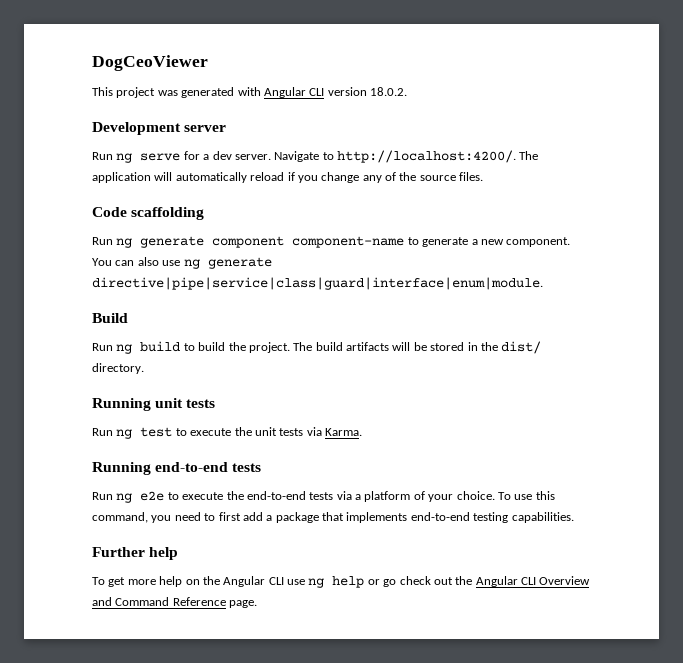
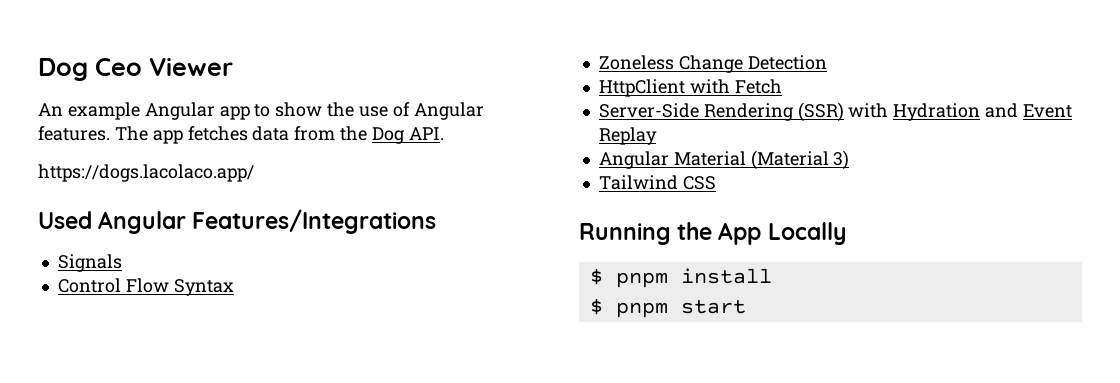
- DogCeoViewer
- This project was generated with Angular CLI version 18.0.2.
- Development server
- Run ng serve for a dev server. Navigate to http://localhost:4200/. The application will automatically reload if you change any of the source files.
- Code scaffolding
- Run ng generate component component-name to generate a new component. You can also use ng generate directive|pipe|service|class|guard|interface|enum|module.
- Build
- Run ng build to build the project. The build artifacts will be stored in the dist/ directory.
- Running unit tests
- Run ng test to execute the unit tests via Karma.
- Running end-to-end tests
- Run ng e2e to execute the end-to-end tests via a platform of your choice. To use this command, you need to first add a package that implements end-to-end testing capabilities.
- Further help
- To get more help on the Angular CLI use ng help or go check out the Angular CLI Overview and Command Reference page.
+ Dog Ceo Viewer
+ An example Angular app to show the use of Angular features. The app fetches data from the Dog API.
+ https://dogs.lacolaco.app/
+ Used Angular Features/Integrations
+ Signals
+ Control Flow Syntax
+ Zoneless Change Detection
+ HttpClient with Fetch
+ Server-Side Rendering (SSR) with Hydration and Event Replay
+ Angular Material (Material 3)
+ Tailwind CSS
+ Running the App Locally
+ $ pnpm install
+ $ pnpm start

